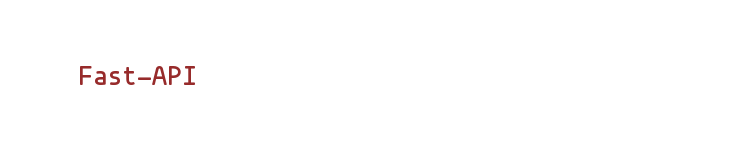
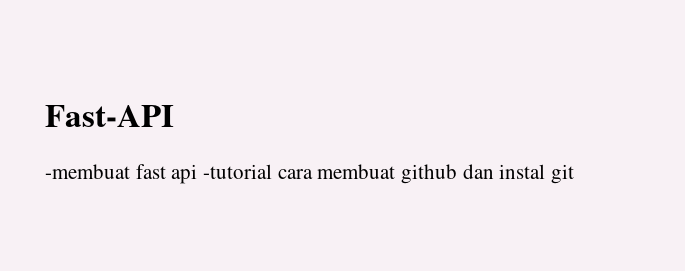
+ -membuat fast api -tutorial cara membuat github dan instal git

